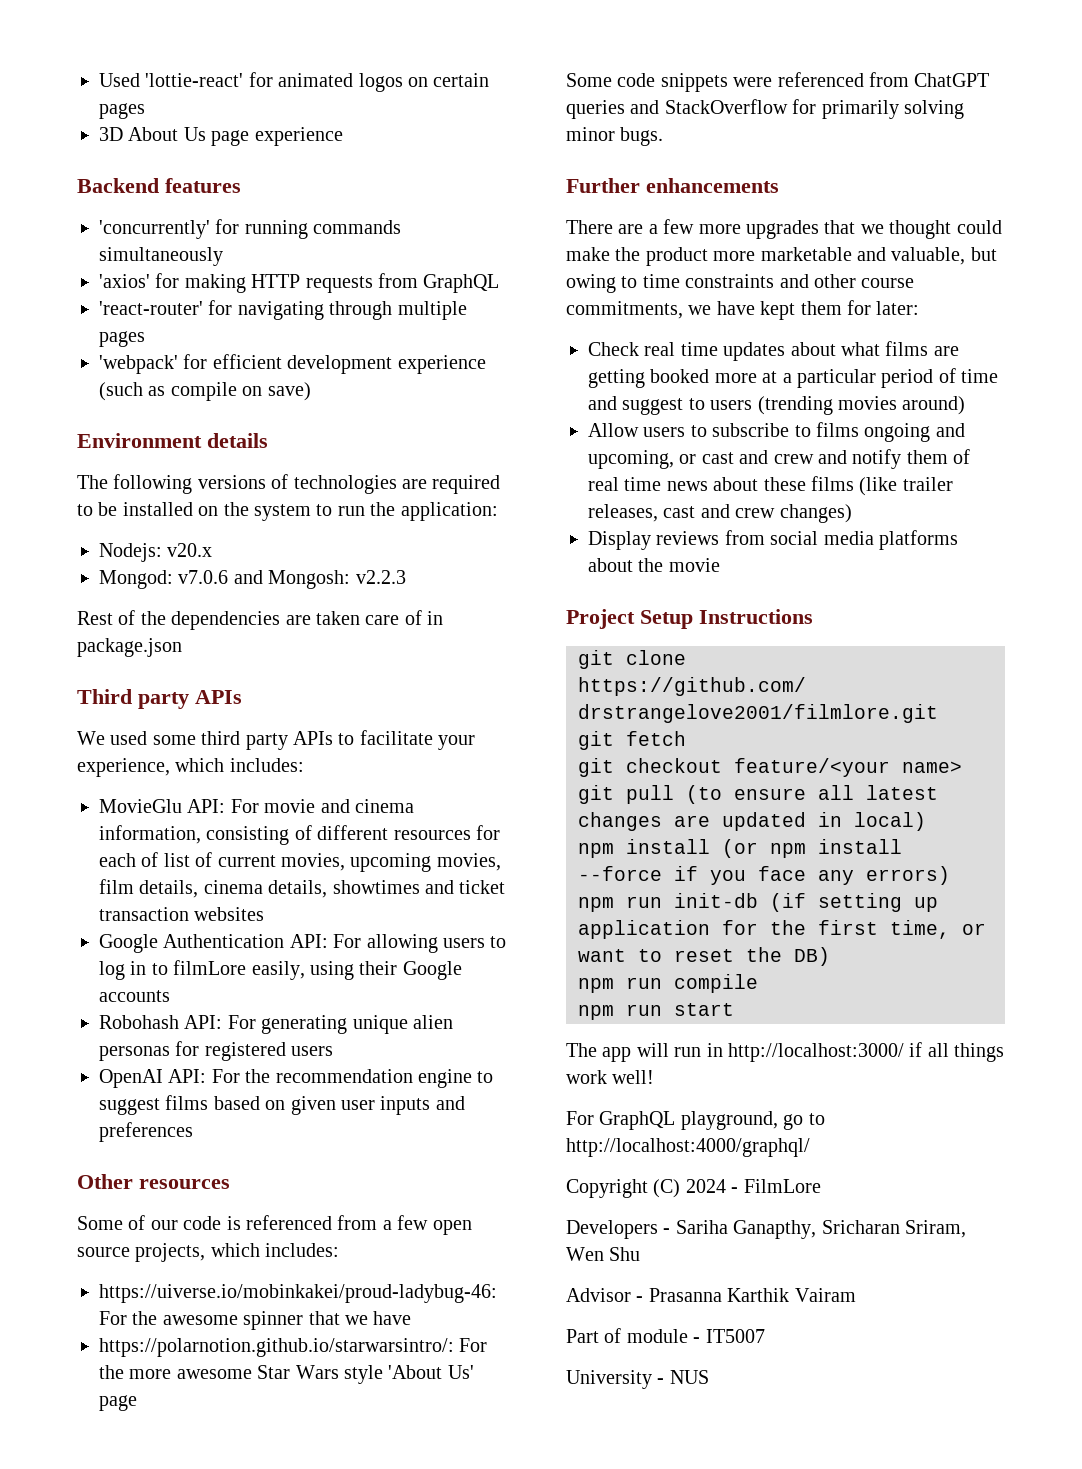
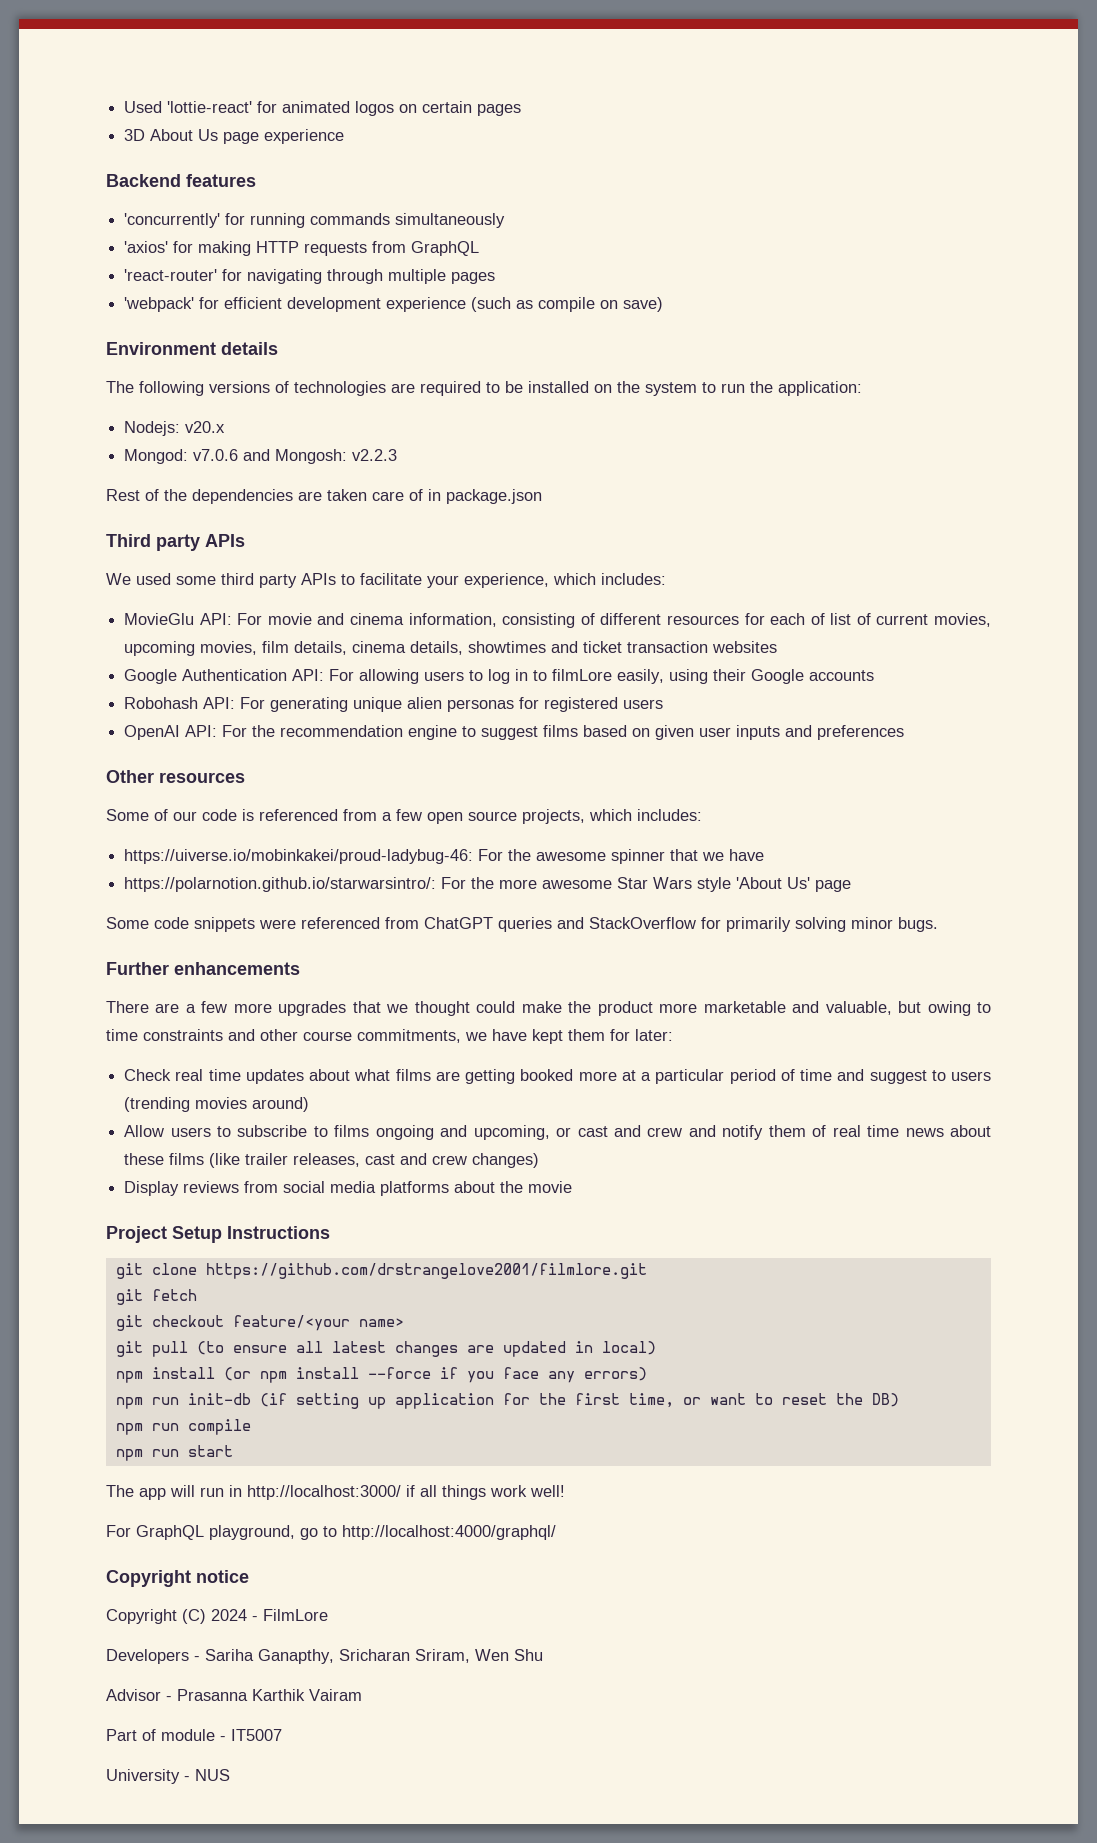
+ Copyright notice

